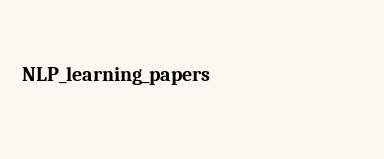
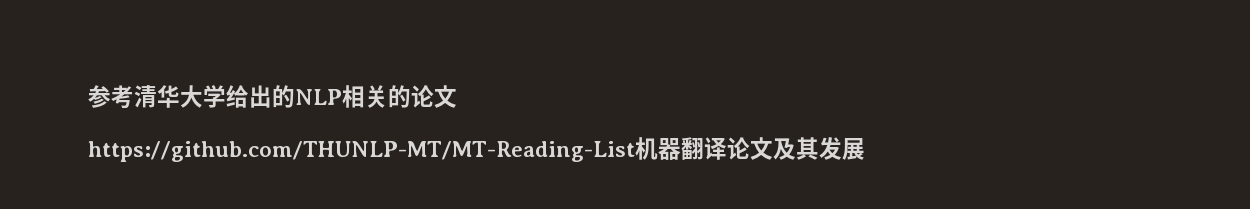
- NLP_learning_papers
+ 参考清华大学给出的NLP相关的论文
+ https://github.com/THUNLP-MT/MT-Reading-List机器翻译论文及其发展

